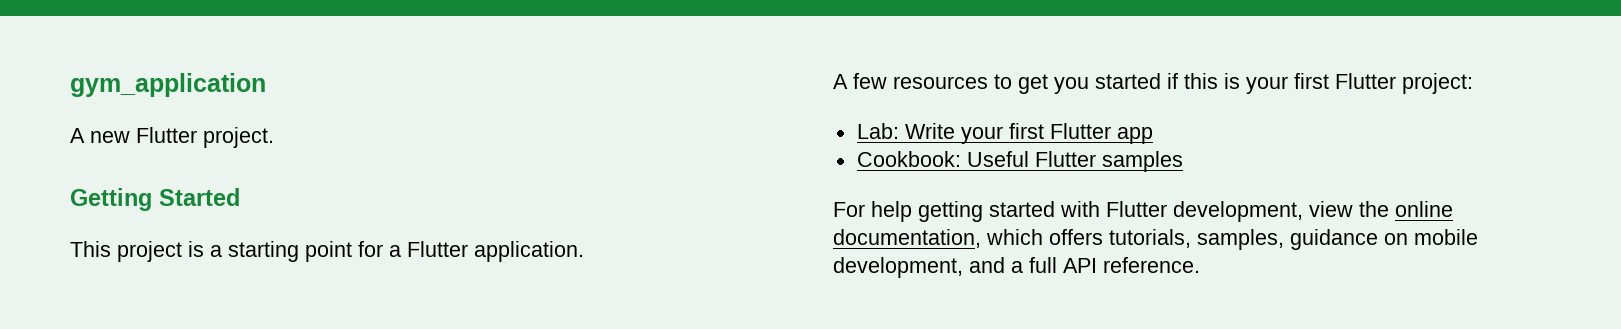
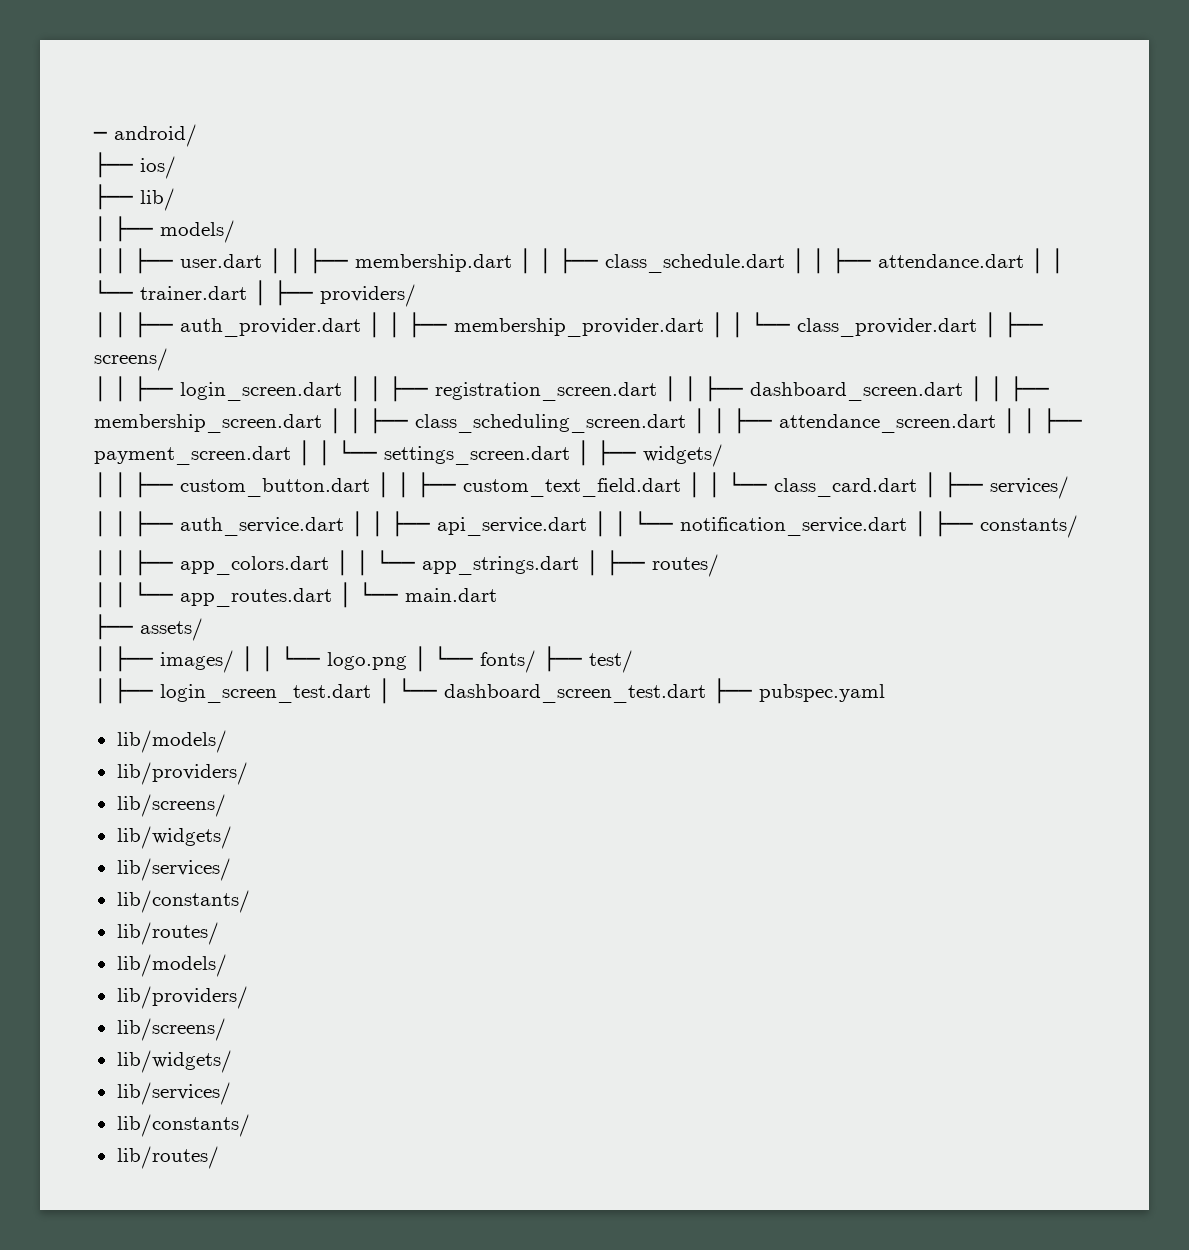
- gym_application
- A new Flutter project.
- Getting Started
- This project is a starting point for a Flutter application.
- A few resources to get you started if this is your first Flutter project:
- Lab: Write your first Flutter app
- Cookbook: Useful Flutter samples
- For help getting started with Flutter development, view the online documentation, which offers tutorials, samples, guidance on mobile development, and a full API reference.
+ ─ android/
+ ├── ios/
+ ├── lib/
+ │ ├── models/
+ │ │ ├── user.dart │ │ ├── membership.dart │ │ ├── class_schedule.dart │ │ ├── attendance.dart │ │ └── trainer.dart │ ├── providers/
+ │ │ ├── auth_provider.dart │ │ ├── membership_provider.dart │ │ └── class_provider.dart │ ├── screens/
+ │ │ ├── login_screen.dart │ │ ├── registration_screen.dart │ │ ├── dashboard_screen.dart │ │ ├── membership_screen.dart │ │ ├── class_scheduling_screen.dart │ │ ├── attendance_screen.dart │ │ ├── payment_screen.dart │ │ └── settings_screen.dart │ ├── widgets/
+ │ │ ├── custom_button.dart │ │ ├── custom_text_field.dart │ │ └── class_card.dart │ ├── services/
+ │ │ ├── auth_service.dart │ │ ├── api_service.dart │ │ └── notification_service.dart │ ├── constants/
+ │ │ ├── app_colors.dart │ │ └── app_strings.dart │ ├── routes/
+ │ │ └── app_routes.dart │ └── main.dart
+ ├── assets/
+ │ ├── images/ │ │ └── logo.png │ └── fonts/ ├── test/
+ │ ├── login_screen_test.dart │ └── dashboard_screen_test.dart ├── pubspec.yaml
+ lib/models/
+ lib/providers/
+ lib/screens/
+ lib/widgets/
+ lib/services/
+ lib/constants/
+ lib/routes/
+ lib/models/
+ lib/providers/
+ lib/screens/
+ lib/widgets/
+ lib/services/
+ lib/constants/
+ lib/routes/

